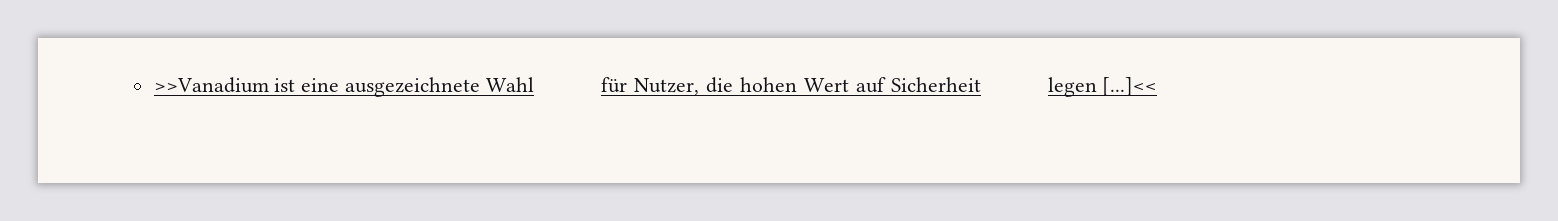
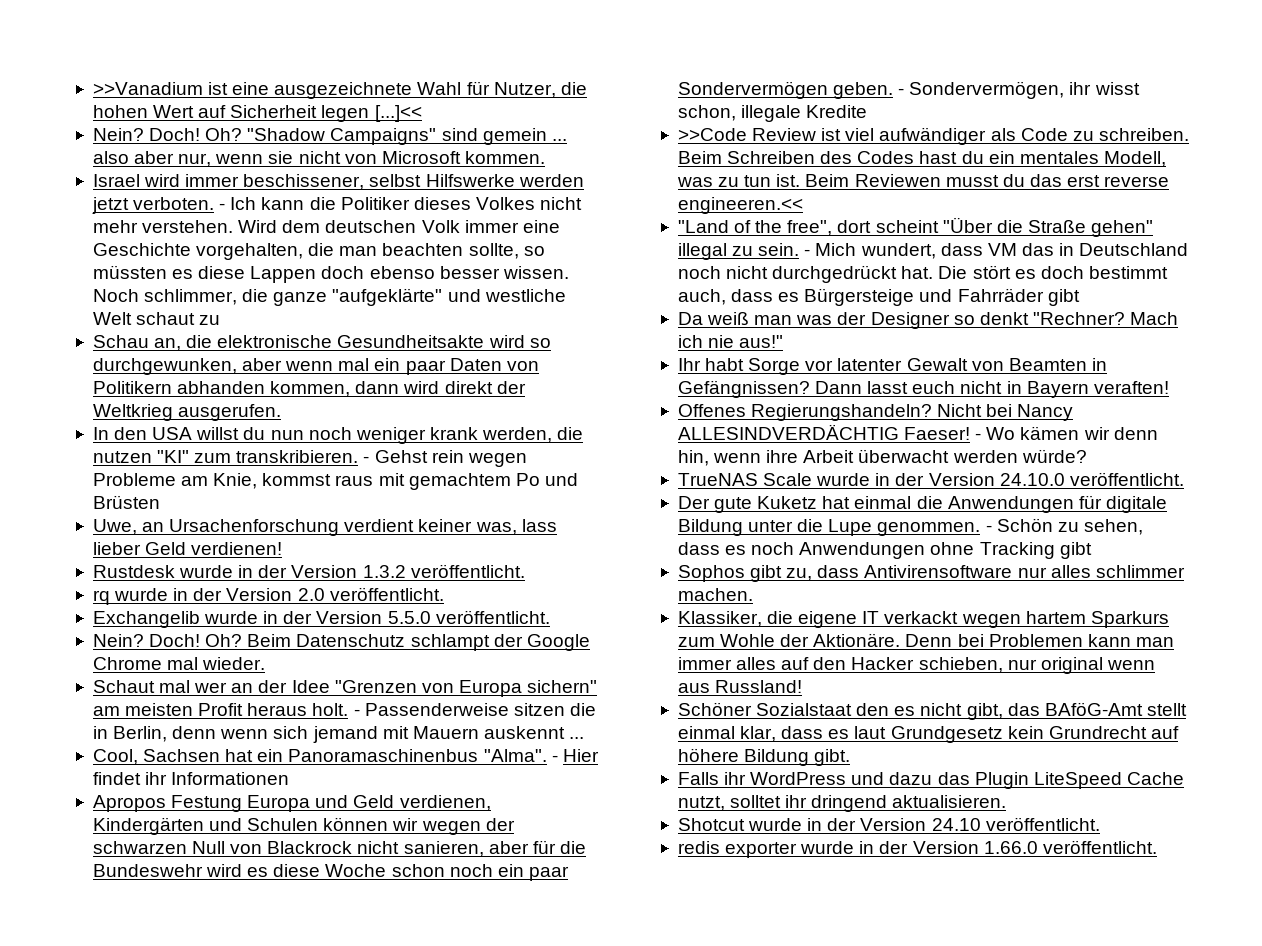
+ Nein? Doch! Oh? "Shadow Campaigns" sind gemein ... also aber nur, wenn sie nicht von Microsoft kommen.
+ Israel wird immer beschissener, selbst Hilfswerke werden jetzt verboten. - Ich kann die Politiker dieses Volkes nicht mehr verstehen. Wird dem deutschen Volk immer eine Geschichte vorgehalten, die man beachten sollte, so müssten es diese Lappen doch ebenso besser wissen. Noch schlimmer, die ganze "aufgeklärte" und westliche Welt schaut zu
+ Schau an, die elektronische Gesundheitsakte wird so durchgewunken, aber wenn mal ein paar Daten von Politikern abhanden kommen, dann wird direkt der Weltkrieg ausgerufen.
+ In den USA willst du nun noch weniger krank werden, die nutzen "KI" zum transkribieren. - Gehst rein wegen Probleme am Knie, kommst raus mit gemachtem Po und Brüsten
+ Uwe, an Ursachenforschung verdient keiner was, lass lieber Geld verdienen!
+ Rustdesk wurde in der Version 1.3.2 veröffentlicht.
+ rq wurde in der Version 2.0 veröffentlicht.
+ Exchangelib wurde in der Version 5.5.0 veröffentlicht.
+ Nein? Doch! Oh? Beim Datenschutz schlampt der Google Chrome mal wieder.
+ Schaut mal wer an der Idee "Grenzen von Europa sichern" am meisten Profit heraus holt. - Passenderweise sitzen die in Berlin, denn wenn sich jemand mit Mauern auskennt ...
+ Cool, Sachsen hat ein Panoramaschinenbus "Alma". - Hier findet ihr Informationen
+ Apropos Festung Europa und Geld verdienen, Kindergärten und Schulen können wir wegen der schwarzen Null von Blackrock nicht sanieren, aber für die Bundeswehr wird es diese Woche schon noch ein paar Sondervermögen geben. - Sondervermögen, ihr wisst schon, illegale Kredite
+ >>Code Review ist viel aufwändiger als Code zu schreiben. Beim Schreiben des Codes hast du ein mentales Modell, was zu tun ist. Beim Reviewen musst du das erst reverse engineeren.<<
+ "Land of the free", dort scheint "Über die Straße gehen" illegal zu sein. - Mich wundert, dass VM das in Deutschland noch nicht durchgedrückt hat. Die stört es doch bestimmt auch, dass es Bürgersteige und Fahrräder gibt
+ Da weiß man was der Designer so denkt "Rechner? Mach ich nie aus!"
+ Ihr habt Sorge vor latenter Gewalt von Beamten in Gefängnissen? Dann lasst euch nicht in Bayern veraften!
+ Offenes Regierungshandeln? Nicht bei Nancy ALLESINDVERDÄCHTIG Faeser! - Wo kämen wir denn hin, wenn ihre Arbeit überwacht werden würde?
+ TrueNAS Scale wurde in der Version 24.10.0 veröffentlicht.
+ Der gute Kuketz hat einmal die Anwendungen für digitale Bildung unter die Lupe genommen. - Schön zu sehen, dass es noch Anwendungen ohne Tracking gibt
+ Sophos gibt zu, dass Antivirensoftware nur alles schlimmer machen.
+ Klassiker, die eigene IT verkackt wegen hartem Sparkurs zum Wohle der Aktionäre. Denn bei Problemen kann man immer alles auf den Hacker schieben, nur original wenn aus Russland!
+ Schöner Sozialstaat den es nicht gibt, das BAföG-Amt stellt einmal klar, dass es laut Grundgesetz kein Grundrecht auf höhere Bildung gibt.
+ Falls ihr WordPress und dazu das Plugin LiteSpeed Cache nutzt, solltet ihr dringend aktualisieren.
+ Shotcut wurde in der Version 24.10 veröffentlicht.
+ redis exporter wurde in der Version 1.66.0 veröffentlicht.

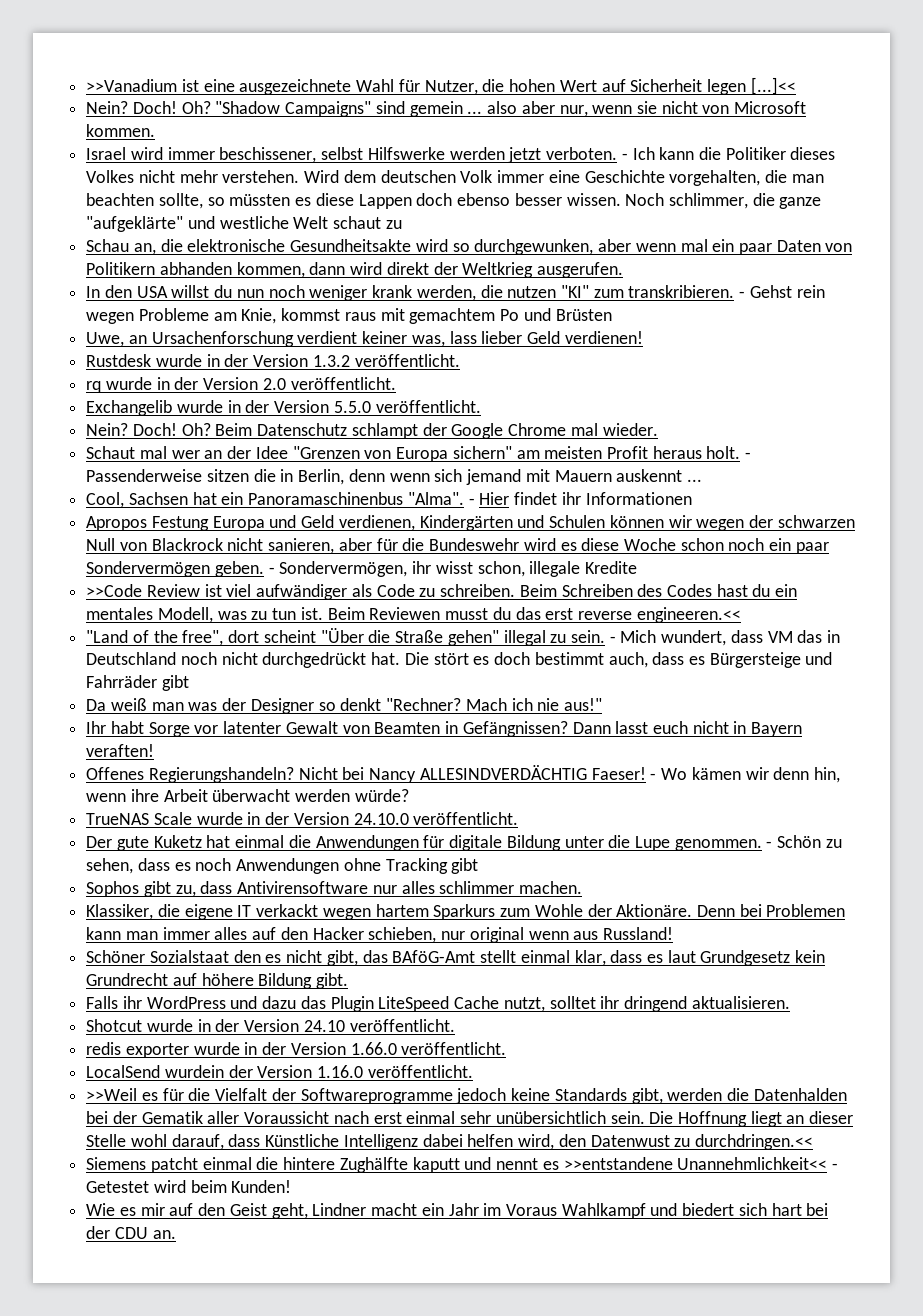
+ LocalSend wurdein der Version 1.16.0 veröffentlicht.
+ >>Weil es für die Vielfalt der Softwareprogramme jedoch keine Standards gibt, werden die Datenhalden bei der Gematik aller Voraussicht nach erst einmal sehr unübersichtlich sein. Die Hoffnung liegt an dieser Stelle wohl darauf, dass Künstliche Intelligenz dabei helfen wird, den Datenwust zu durchdringen.<<
+ Siemens patcht einmal die hintere Zughälfte kaputt und nennt es >>entstandene Unannehmlichkeit<< - Getestet wird beim Kunden!
+ Wie es mir auf den Geist geht, Lindner macht ein Jahr im Voraus Wahlkampf und biedert sich hart bei der CDU an.

